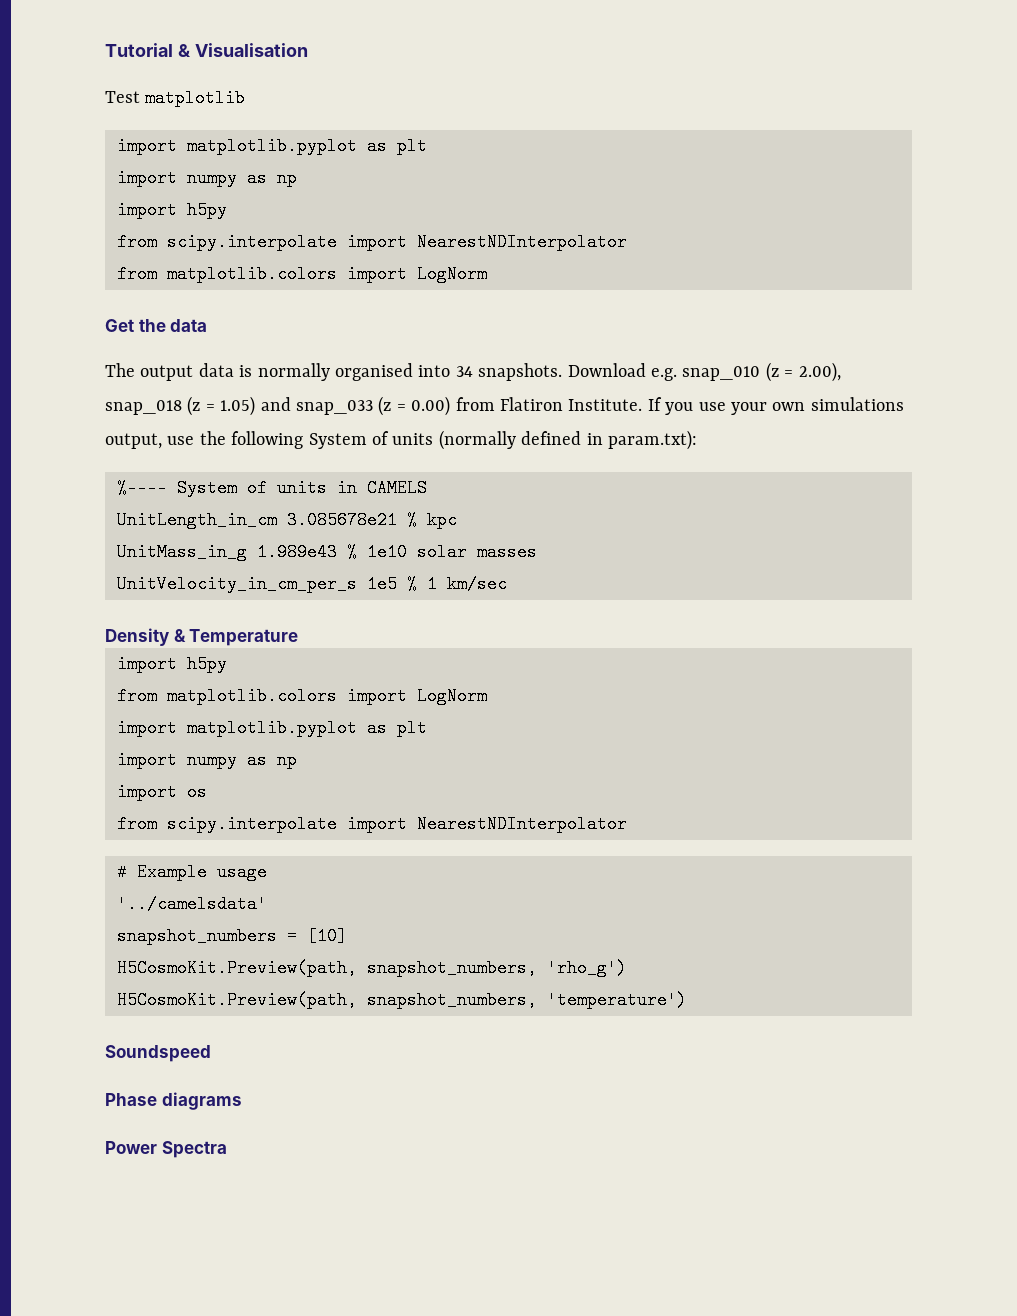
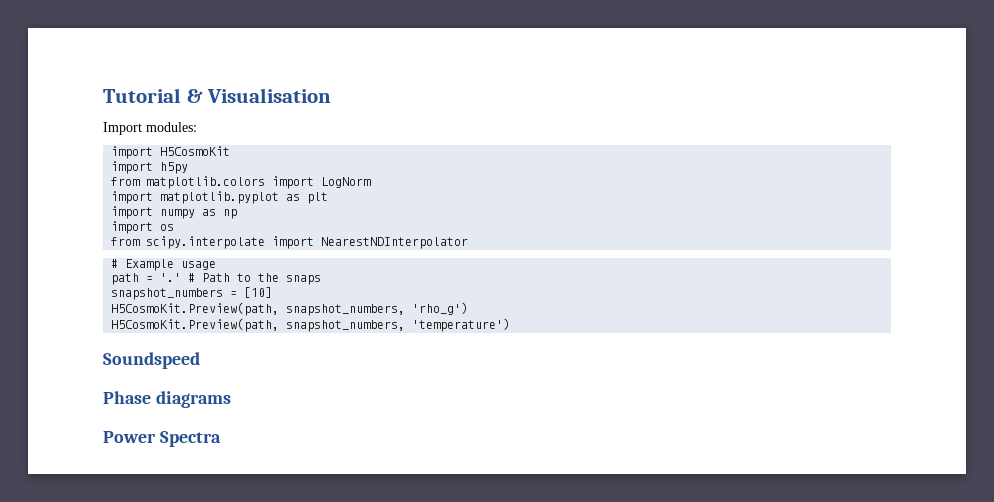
- Test matplotlib
- import matplotlib.pyplot as plt
- import numpy as np
- import h5py
- from scipy.interpolate import NearestNDInterpolator
- from matplotlib.colors import LogNorm
- Get the data
- The output data is normally organised into 34 snapshots. Download e.g. snap_010 (z = 2.00), snap_018 (z = 1.05) and snap_033 (z = 0.00) from Flatiron Institute. If you use your own simulations output, use the following System of units (normally defined in param.txt):
- %---- System of units in CAMELS
- UnitLength_in_cm 3.085678e21 % kpc
- UnitMass_in_g 1.989e43 % 1e10 solar masses
- UnitVelocity_in_cm_per_s 1e5 % 1 km/sec
- Density & Temperature
+ Import modules:
+ import H5CosmoKit
- '../camelsdata'
+ path = '.' # Path to the snaps

